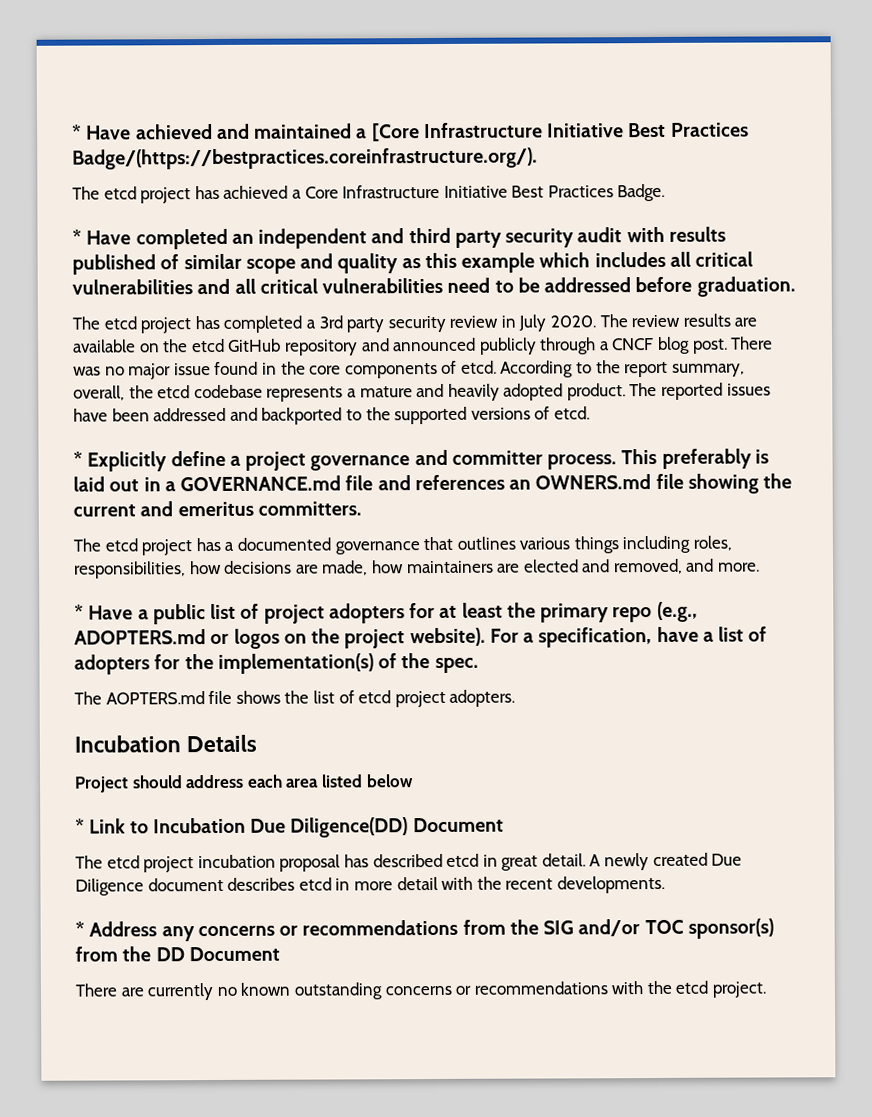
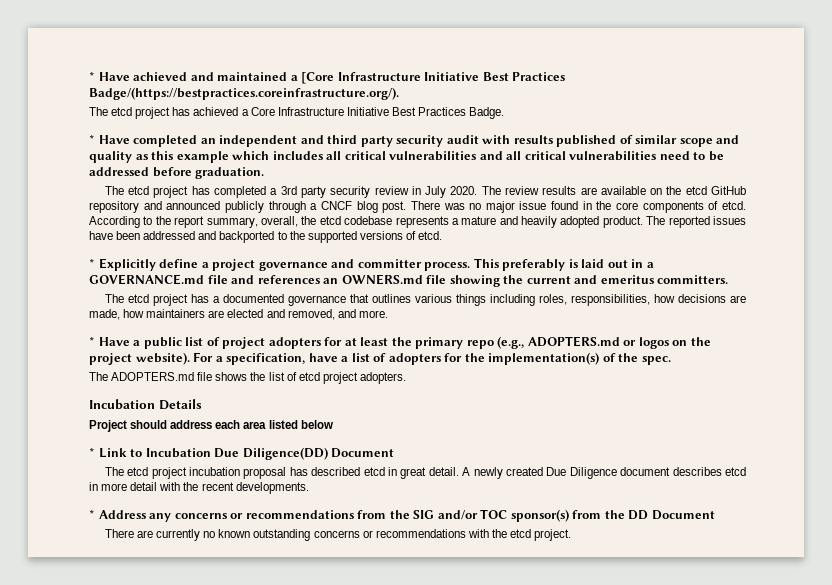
- The AOPTERS.md file shows the list of etcd project adopters.
+ The ADOPTERS.md file shows the list of etcd project adopters.

